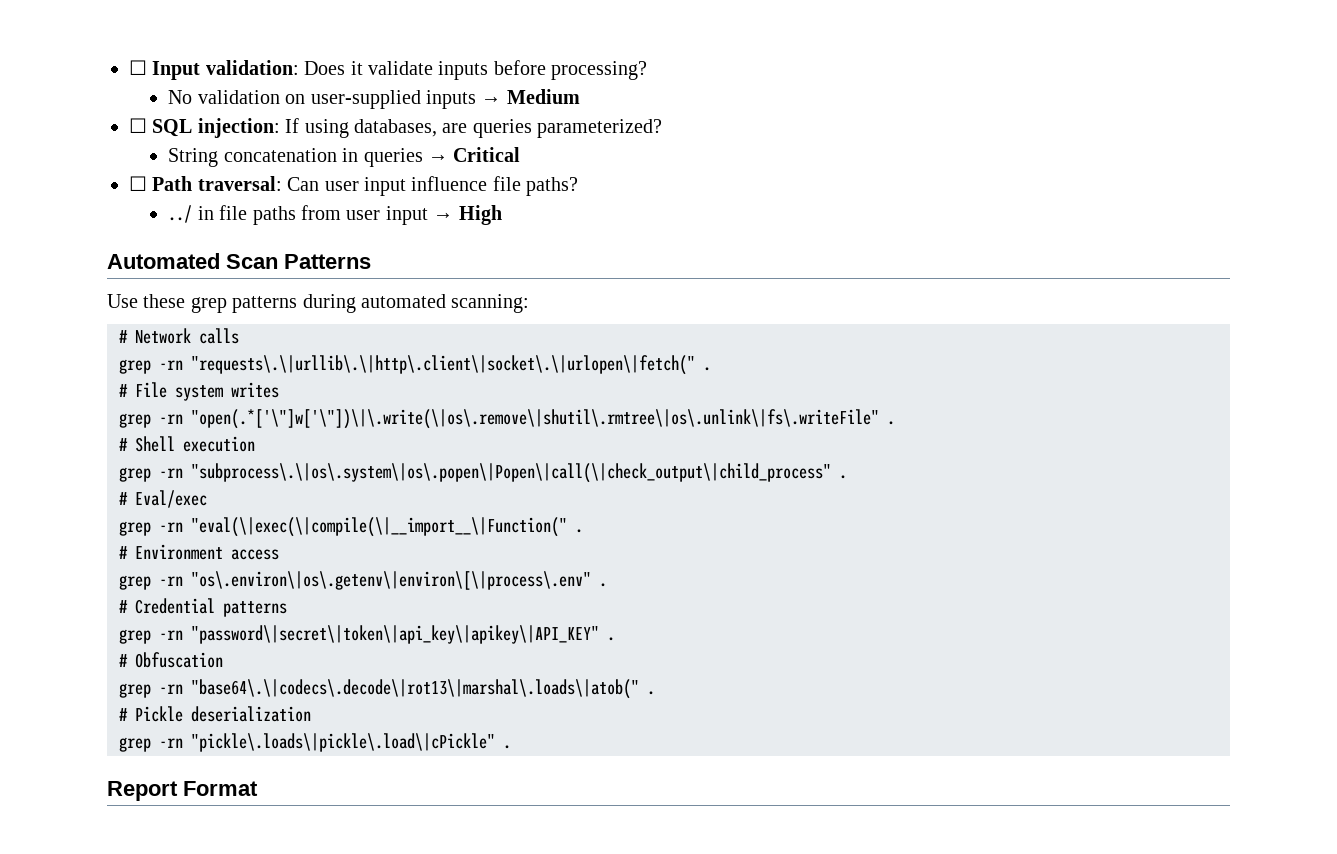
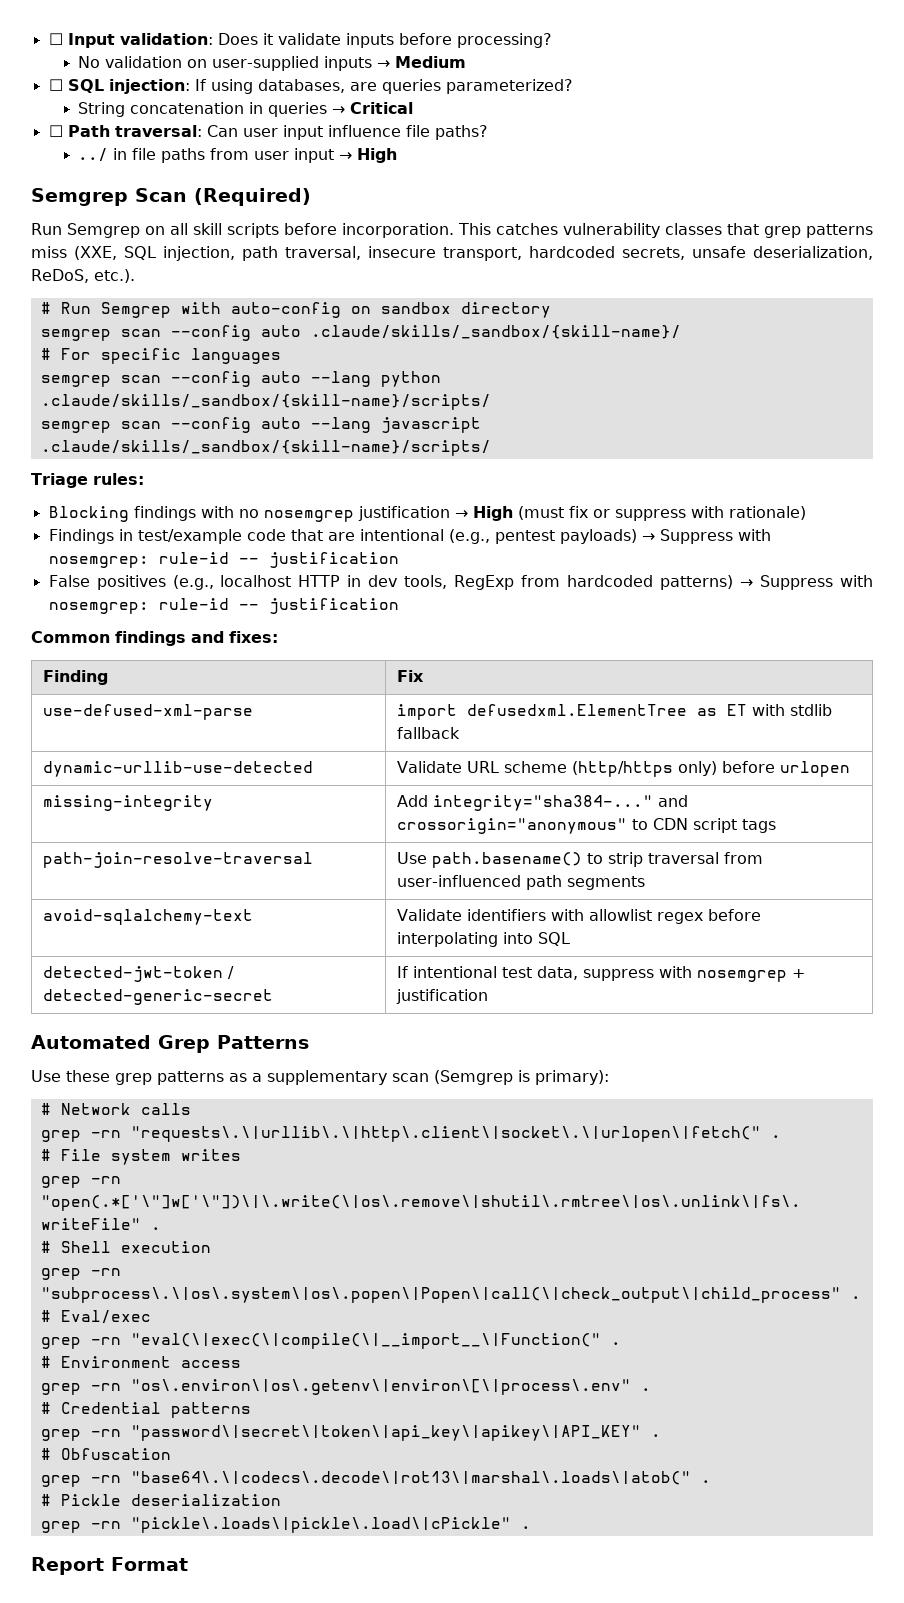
+ Semgrep Scan (Required)
+ Run Semgrep on all skill scripts before incorporation. This catches vulnerability classes that grep patterns miss (XXE, SQL injection, path traversal, insecure transport, hardcoded secrets, unsafe deserialization, ReDoS, etc.).
+ # Run Semgrep with auto-config on sandbox directory
+ semgrep scan --config auto .claude/skills/_sandbox/{skill-name}/
+ # For specific languages
+ semgrep scan --config auto --lang python .claude/skills/_sandbox/{skill-name}/scripts/
+ semgrep scan --config auto --lang javascript .claude/skills/_sandbox/{skill-name}/scripts/
+ Triage rules:
+ Blocking findings with no nosemgrep justification → High (must fix or suppress with rationale)
+ Findings in test/example code that are intentional (e.g., pentest payloads) → Suppress with nosemgrep: rule-id -- justification
+ False positives (e.g., localhost HTTP in dev tools, RegExp from hardcoded patterns) → Suppress with nosemgrep: rule-id -- justification
+ Common findings and fixes:
+ Finding | Fix
+ use-defused-xml-parse | import defusedxml.ElementTree as ET with stdlib fallback
+ dynamic-urllib-use-detected | Validate URL scheme (http/https only) before urlopen
+ missing-integrity | Add integrity="sha384-..." and crossorigin="anonymous" to CDN script tags
+ path-join-resolve-traversal | Use path.basename() to strip traversal from user-influenced path segments
+ avoid-sqlalchemy-text | Validate identifiers with allowlist regex before interpolating into SQL
+ detected-jwt-token / detected-generic-secret | If intentional test data, suppress with nosemgrep + justification
- Automated Scan Patterns
+ Automated Grep Patterns
- Use these grep patterns during automated scanning:
+ Use these grep patterns as a supplementary scan (Semgrep is primary):

